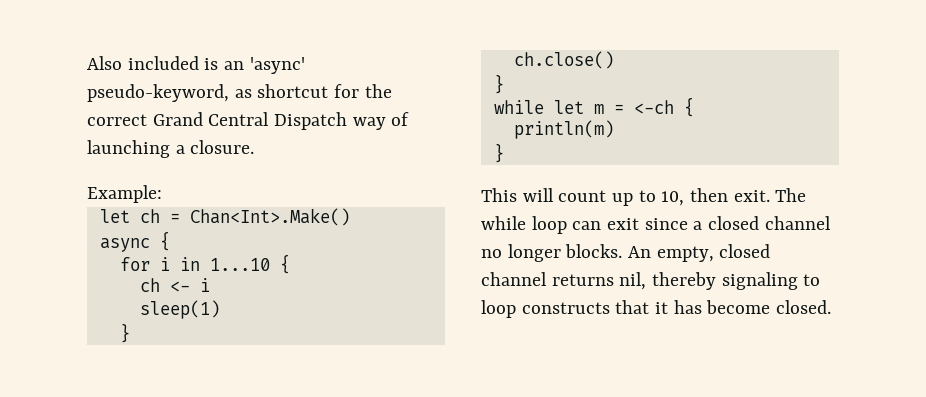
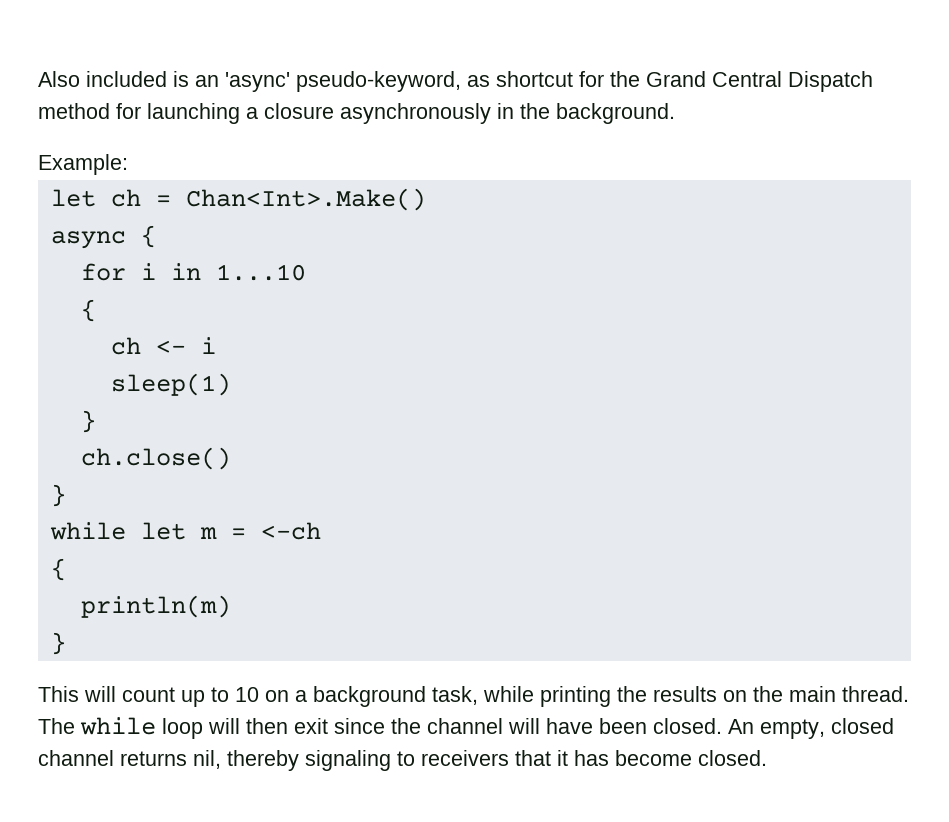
- Also included is an 'async' pseudo-keyword, as shortcut for the correct Grand Central Dispatch way of launching a closure.
+ Also included is an 'async' pseudo-keyword, as shortcut for the Grand Central Dispatch method for launching a closure asynchronously in the background.
- for i in 1...10 {
+ for i in 1...10
+ {
- while let m = <-ch {
+ while let m = <-ch
+ {
- This will count up to 10, then exit. The while loop can exit since a closed channel no longer blocks.
+ This will count up to 10 on a background task, while printing the results on the main thread. The while loop will then exit since the channel will have been closed.
- An empty, closed channel returns nil, thereby signaling to loop constructs that it has become closed.
+ An empty, closed channel returns nil, thereby signaling to receivers that it has become closed.

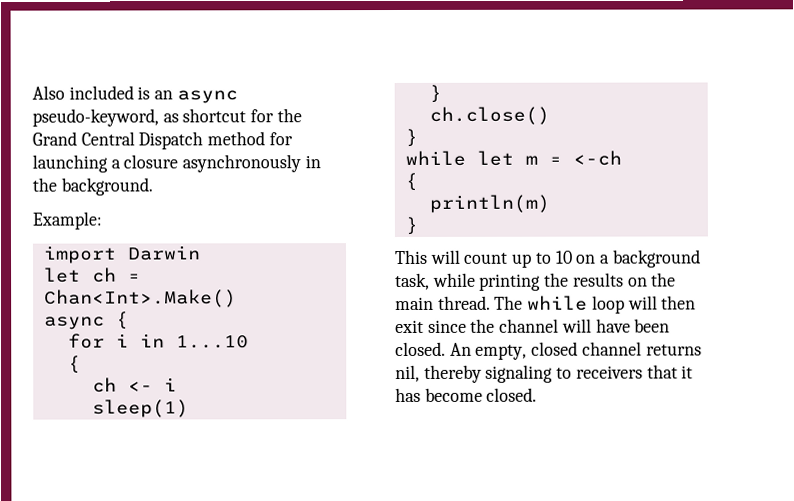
- Also included is an 'async' pseudo-keyword, as shortcut for the Grand Central Dispatch method for launching a closure asynchronously in the background.
+ Also included is an async pseudo-keyword, as shortcut for the Grand Central Dispatch method for launching a closure asynchronously in the background.
+ import Darwin

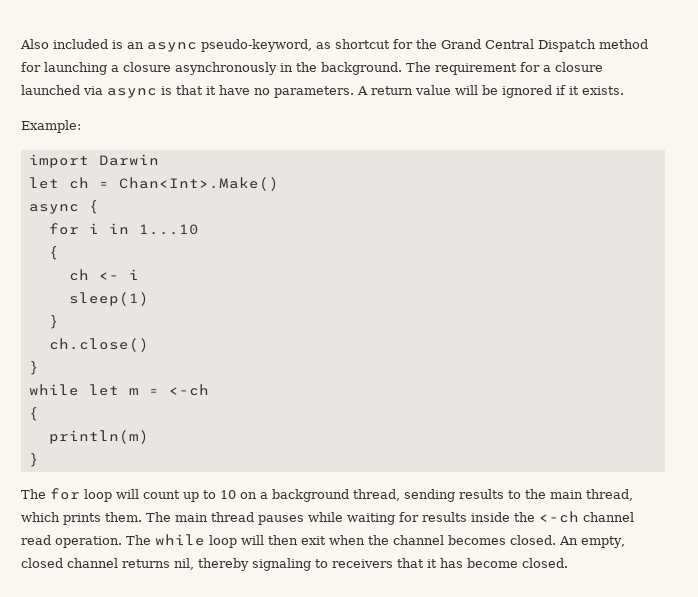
+ The requirement for a closure launched via async is that it have no parameters. A return value will be ignored if it exists.
- This will count up to 10 on a background task, while printing the results on the main thread.
+ The for loop will count up to 10 on a background thread, sending results to the main thread, which prints them. The main thread pauses while waiting for results inside the <-ch channel read operation.
- The while loop will then exit since the channel will have been closed.
+ The while loop will then exit when the channel becomes closed.

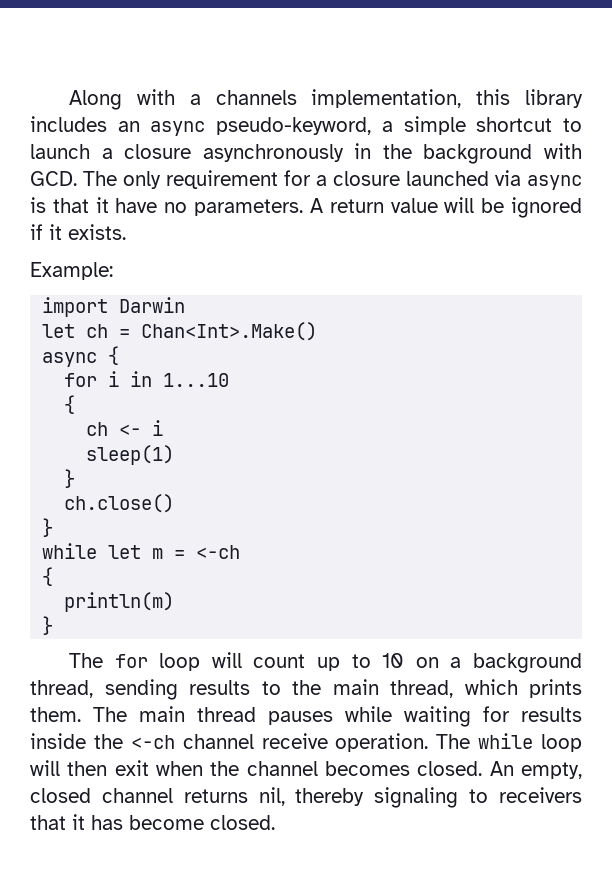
- Also included is an async pseudo-keyword, as shortcut for the Grand Central Dispatch method for launching a closure asynchronously in the background. The requirement for a closure launched via async is that it have no parameters.
+ Along with a channels implementation, this library includes an async pseudo-keyword, a simple shortcut to launch a closure asynchronously in the background with GCD. The only requirement for a closure launched via async is that it have no parameters.
- The main thread pauses while waiting for results inside the <-ch channel read operation.
+ The main thread pauses while waiting for results inside the <-ch channel receive operation.

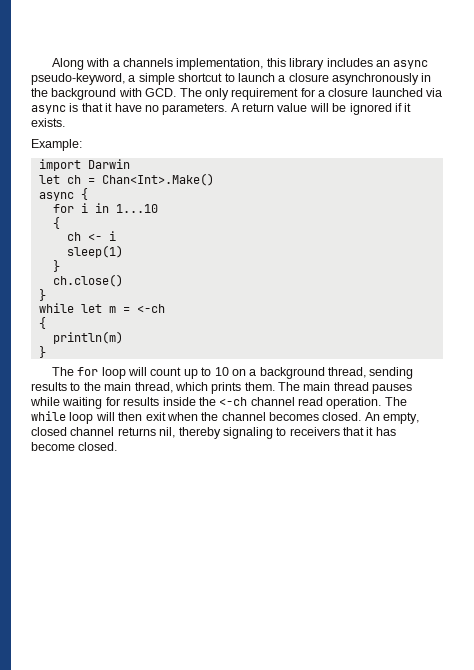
- The main thread pauses while waiting for results inside the <-ch channel receive operation.
+ The main thread pauses while waiting for results inside the <-ch channel read operation.

